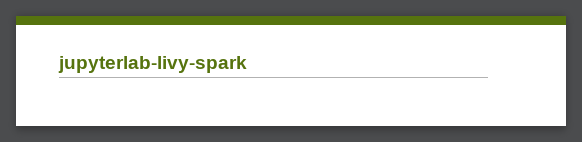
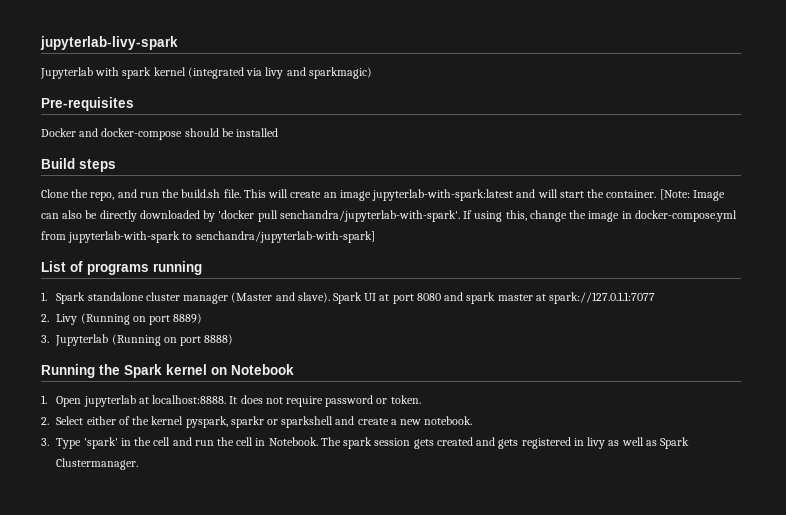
+ Jupyterlab with spark kernel (integrated via livy and sparkmagic)
+ Pre-requisites
+ Docker and docker-compose should be installed
+ Build steps
+ Clone the repo, and run the build.sh file. This will create an image jupyterlab-with-spark:latest and will start the container. [Note: Image can also be directly downloaded by 'docker pull senchandra/jupyterlab-with-spark'. If using this, change the image in docker-compose.yml from jupyterlab-with-spark to senchandra/jupyterlab-with-spark]
+ List of programs running
+ 1. Spark standalone cluster manager (Master and slave). Spark UI at port 8080 and spark master at spark://127.0.1.1:7077
+ 2. Livy (Running on port 8889)
+ 3. Jupyterlab (Running on port 8888)
+ Running the Spark kernel on Notebook
+ 1. Open jupyterlab at localhost:8888. It does not require password or token.
+ 2. Select either of the kernel pyspark, sparkr or sparkshell and create a new notebook.
+ 3. Type 'spark' in the cell and run the cell in Notebook. The spark session gets created and gets registered in livy as well as Spark Clustermanager.

